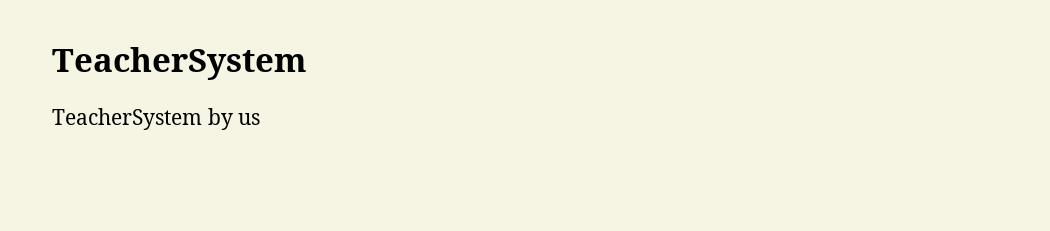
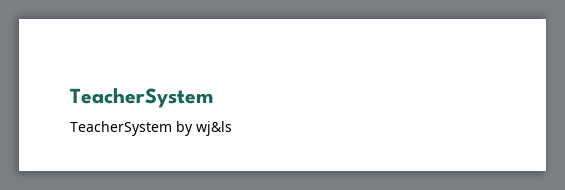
- TeacherSystem by us
+ TeacherSystem by wj&ls

